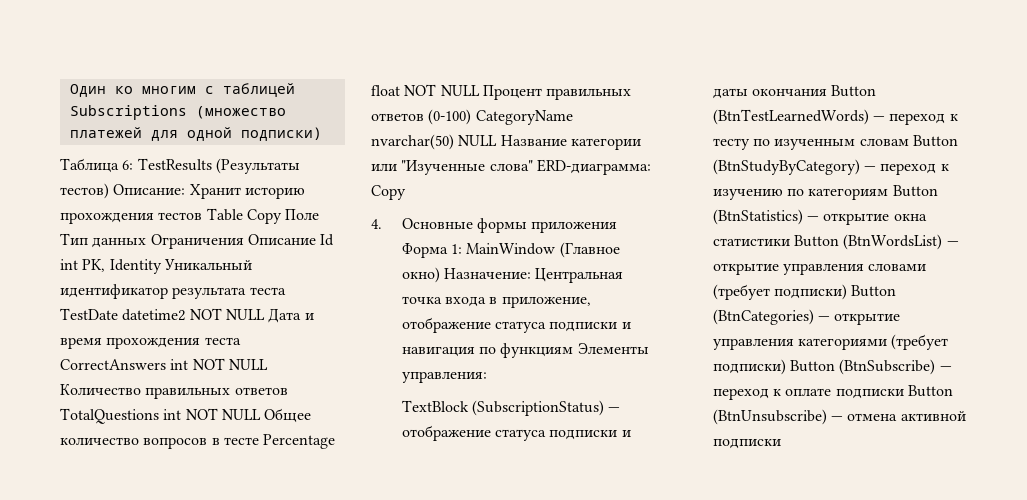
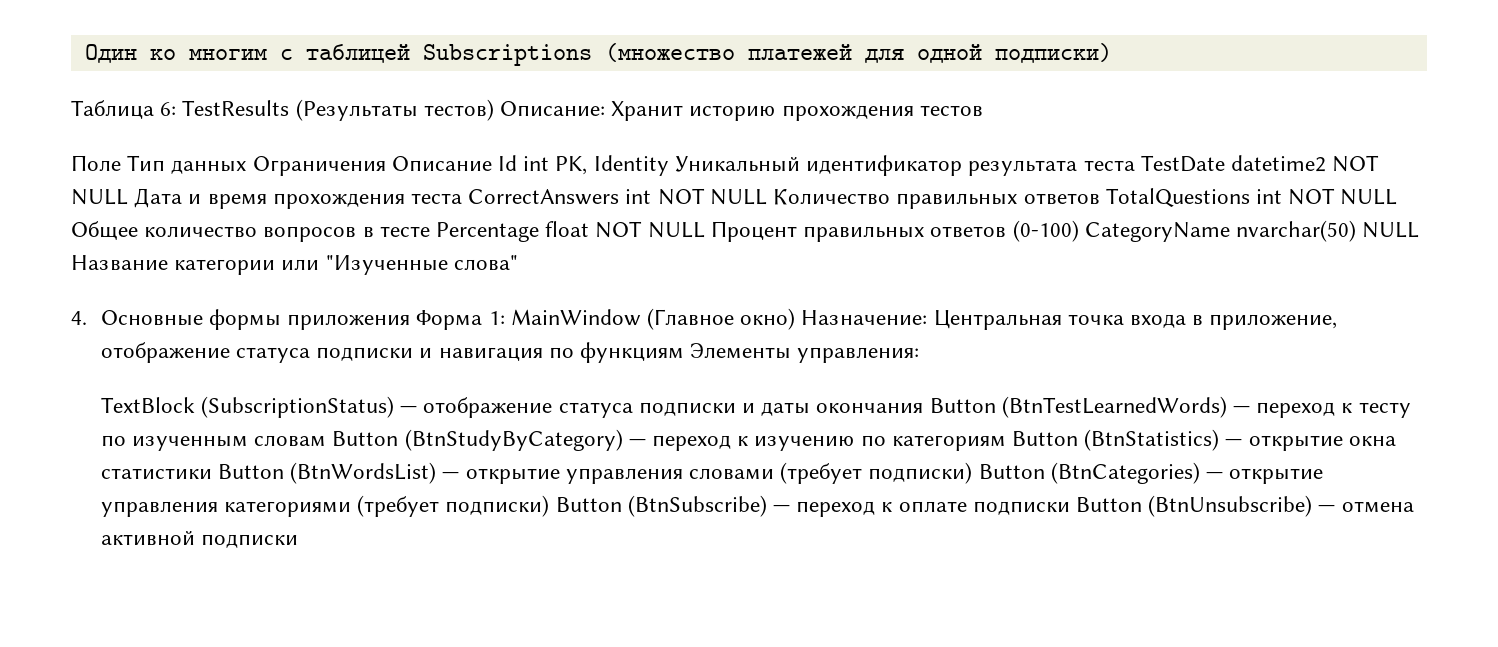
- Хранит историю прохождения тестов Table Copy Поле Тип данных Ограничения Описание Id int PK, Identity Уникальный идентификатор результата теста TestDate datetime2 NOT NULL Дата и время прохождения теста CorrectAnswers int NOT NULL Количество правильных ответов TotalQuestions int NOT NULL Общее количество вопросов в тесте Percentage float NOT NULL Процент правильных ответов (0-100) CategoryName nvarchar(50) NULL Название категории или "Изученные слова" ERD-диаграмма: Copy
+ Хранит историю прохождения тестов
+ Поле Тип данных Ограничения Описание Id int PK, Identity Уникальный идентификатор результата теста TestDate datetime2 NOT NULL Дата и время прохождения теста CorrectAnswers int NOT NULL Количество правильных ответов TotalQuestions int NOT NULL Общее количество вопросов в тесте Percentage float NOT NULL Процент правильных ответов (0-100) CategoryName nvarchar(50) NULL Название категории или "Изученные слова"

